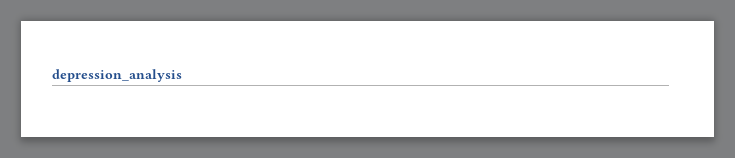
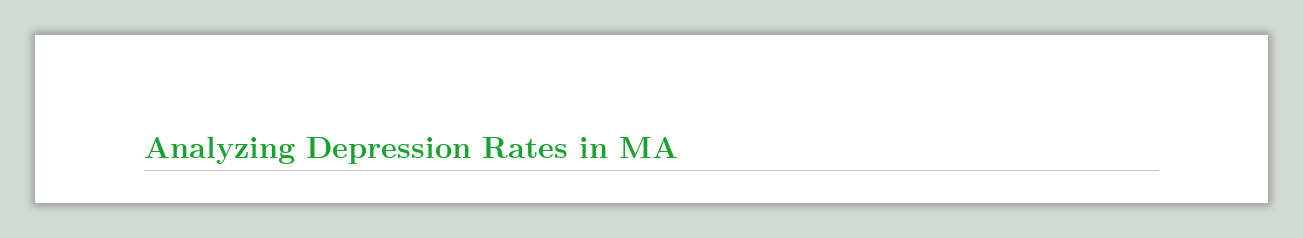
- depression_analysis
+ Analyzing Depression Rates in MA

